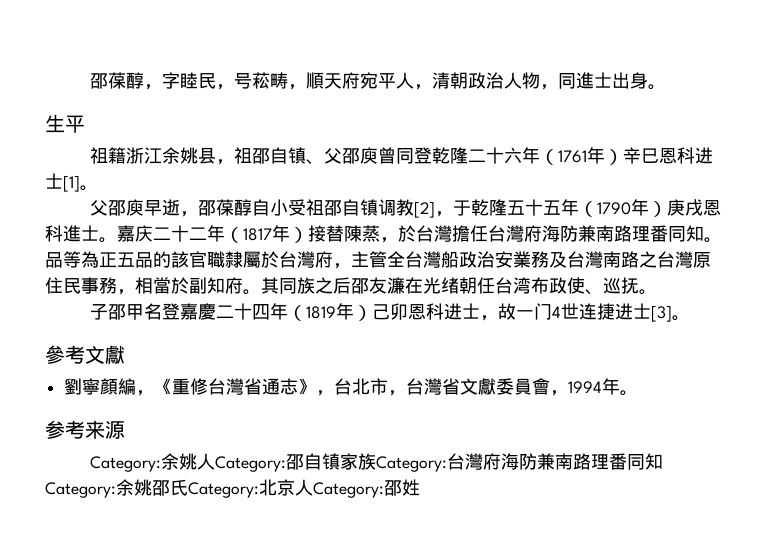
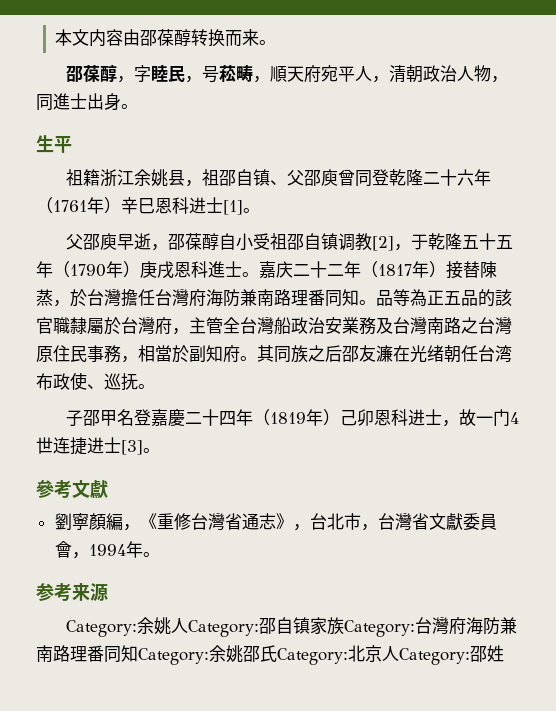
+ 本文内容由邵葆醇转换而来。

